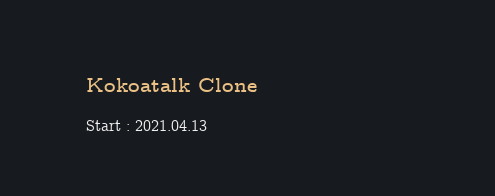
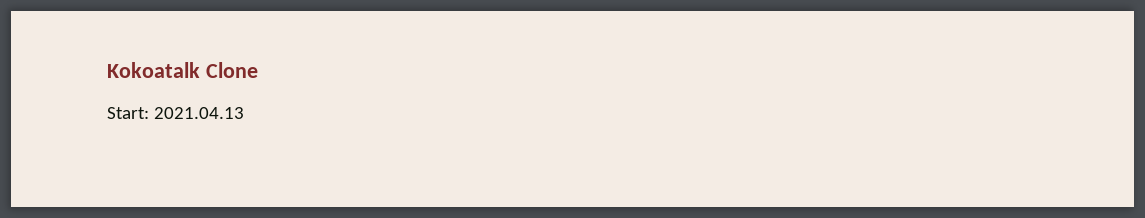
- Start : 2021.04.13
+ Start: 2021.04.13

